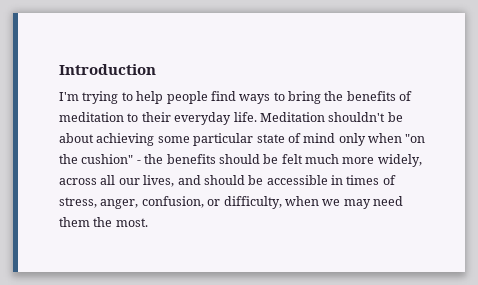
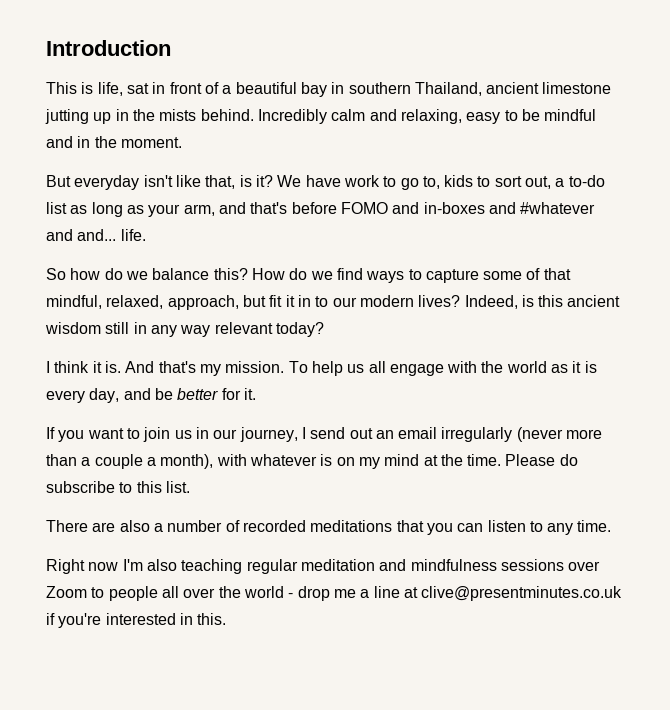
- I'm trying to help people find ways to bring the benefits of meditation to their everyday life. Meditation shouldn't be about achieving some particular state of mind only when "on the cushion" - the benefits should be felt much more widely, across all our lives, and should be accessible in times of stress, anger, confusion, or difficulty, when we may need them the most.
+ This is life, sat in front of a beautiful bay in southern Thailand, ancient limestone jutting up in the mists behind. Incredibly calm and relaxing, easy to be mindful and in the moment.
+ But everyday isn't like that, is it? We have work to go to, kids to sort out, a to-do list as long as your arm, and that's before FOMO and in-boxes and #whatever and and... life.
+ So how do we balance this? How do we find ways to capture some of that mindful, relaxed, approach, but fit it in to our modern lives? Indeed, is this ancient wisdom still in any way relevant today?
+ I think it is. And that's my mission. To help us all engage with the world as it is every day, and be better for it.
+ If you want to join us in our journey, I send out an email irregularly (never more than a couple a month), with whatever is on my mind at the time. Please do subscribe to this list.
+ There are also a number of recorded meditations that you can listen to any time.
+ Right now I'm also teaching regular meditation and mindfulness sessions over Zoom to people all over the world - drop me a line at clive@presentminutes.co.uk if you're interested in this.

